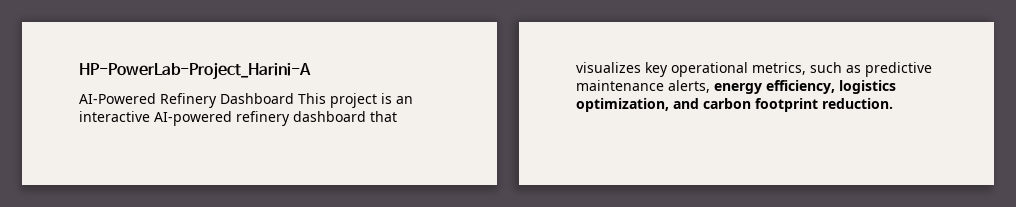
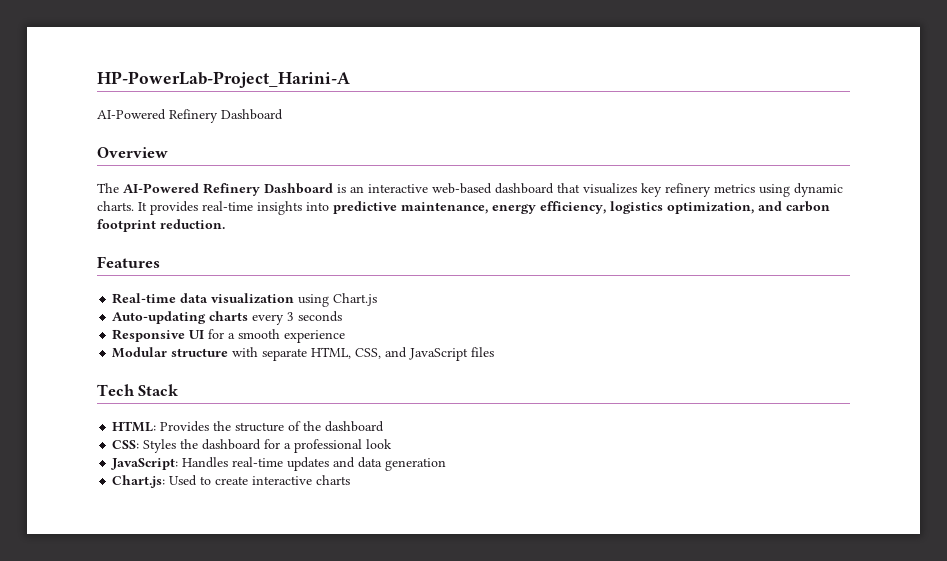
  HP-PowerLab-Project_Harini-A
- AI-Powered Refinery Dashboard This project is an interactive AI-powered refinery dashboard that visualizes key operational metrics, such as predictive maintenance alerts, energy efficiency, logistics optimization, and carbon footprint reduction.
+ AI-Powered Refinery Dashboard
+ Overview
+ The AI-Powered Refinery Dashboard is an interactive web-based dashboard that visualizes key refinery metrics using dynamic charts. It provides real-time insights into predictive maintenance, energy efficiency, logistics optimization, and carbon footprint reduction.
+ Features
+ Real-time data visualization using Chart.js
+ Auto-updating charts every 3 seconds
+ Responsive UI for a smooth experience
+ Modular structure with separate HTML, CSS, and JavaScript files
+ Tech Stack
+ HTML: Provides the structure of the dashboard
+ CSS: Styles the dashboard for a professional look
+ JavaScript: Handles real-time updates and data generation
+ Chart.js: Used to create interactive charts

